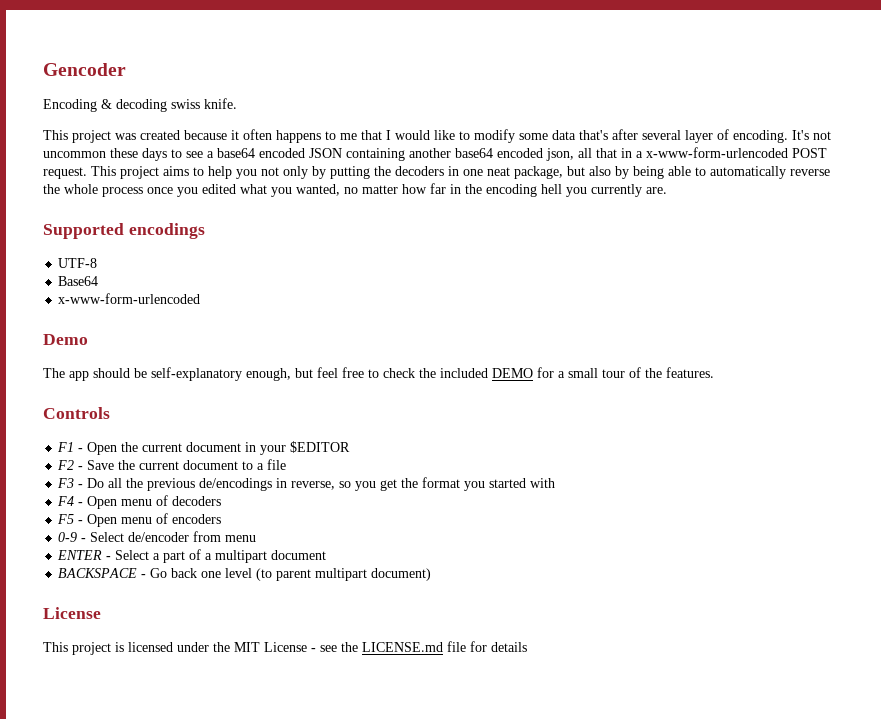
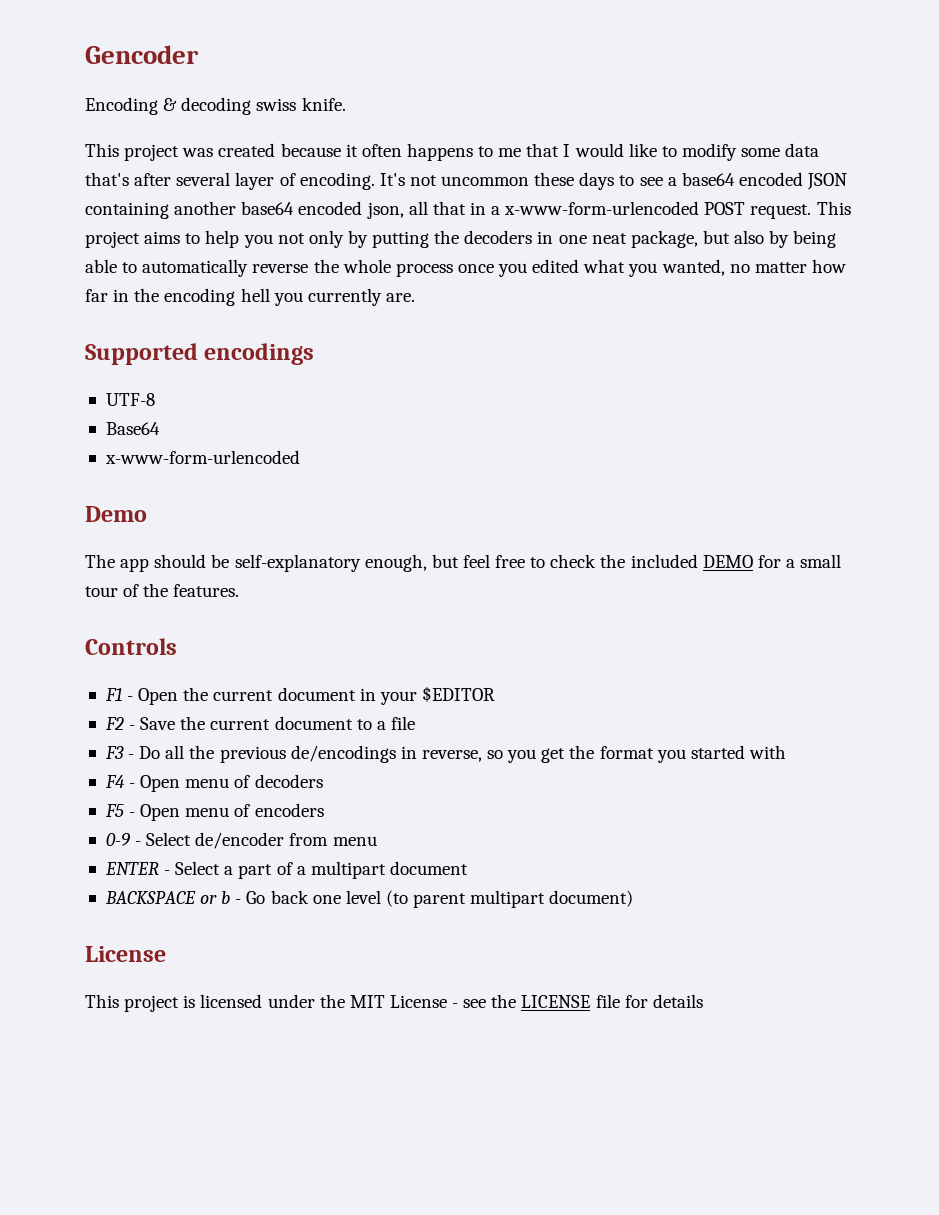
- BACKSPACE - Go back one level (to parent multipart document)
+ BACKSPACE or b - Go back one level (to parent multipart document)
- This project is licensed under the MIT License - see the LICENSE.md file for details
+ This project is licensed under the MIT License - see the LICENSE file for details

